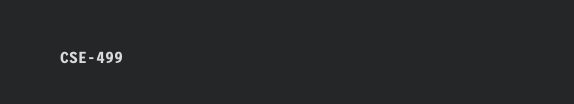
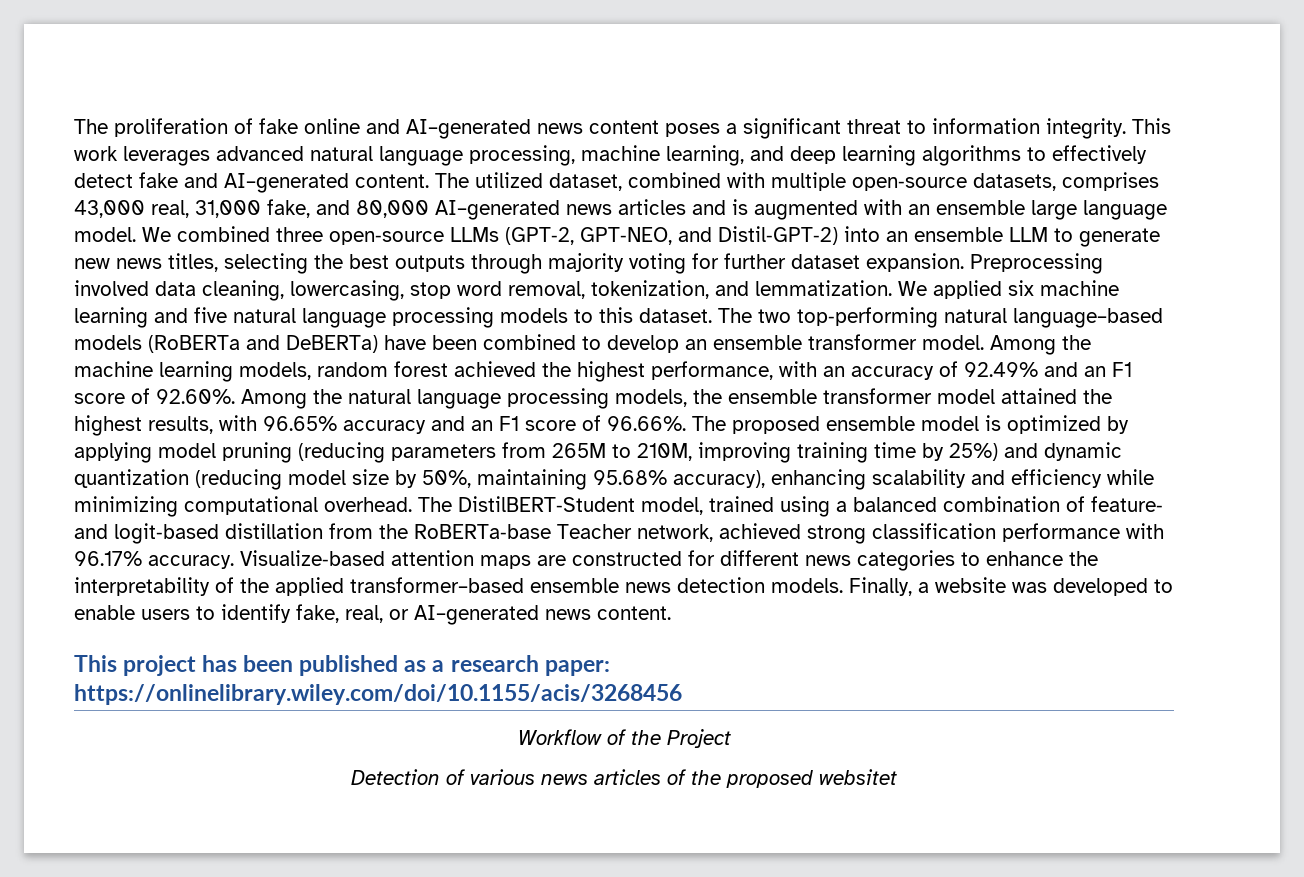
- CSE-499
+ The proliferation of fake online and AI–generated news content poses a significant threat to information integrity. This work leverages advanced natural language processing, machine learning, and deep learning algorithms to effectively detect fake and AI–generated content. The utilized dataset, combined with multiple open‐source datasets, comprises 43,000 real, 31,000 fake, and 80,000 AI–generated news articles and is augmented with an ensemble large language model. We combined three open‐source LLMs (GPT‐2, GPT‐NEO, and Distil‐GPT‐2) into an ensemble LLM to generate new news titles, selecting the best outputs through majority voting for further dataset expansion. Preprocessing involved data cleaning, lowercasing, stop word removal, tokenization, and lemmatization. We applied six machine learning and five natural language processing models to this dataset. The two top‐performing natural language–based models (RoBERTa and DeBERTa) have been combined to develop an ensemble transformer model. Among the machine learning models, random forest achieved the highest performance, with an accuracy of 92.49% and an F1 score of 92.60%. Among the natural language processing models, the ensemble transformer model attained the highest results, with 96.65% accuracy and an F1 score of 96.66%. The proposed ensemble model is optimized by applying model pruning (reducing parameters from 265M to 210M, improving training time by 25%) and dynamic quantization (reducing model size by 50%, maintaining 95.68% accuracy), enhancing scalability and efficiency while minimizing computational overhead. The DistilBERT‐Student model, trained using a balanced combination of feature‐ and logit‐based distillation from the RoBERTa‐base Teacher network, achieved strong classification performance with 96.17% accuracy. Visualize‐based attention maps are constructed for different news categories to enhance the interpretability of the applied transformer–based ensemble news detection models. Finally, a website was developed to enable users to identify fake, real, or AI–generated news content.
+ This project has been published as a research paper: https://onlinelibrary.wiley.com/doi/10.1155/acis/3268456
+ Workflow of the Project
+ Detection of various news articles of the proposed websitet

